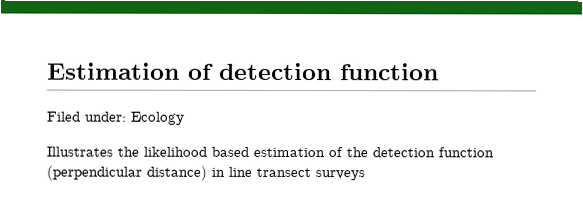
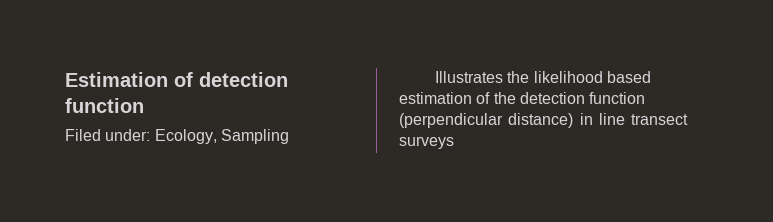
- Filed under: Ecology
+ Filed under: Ecology, Sampling

